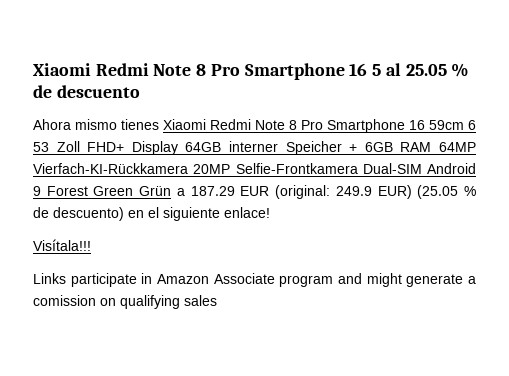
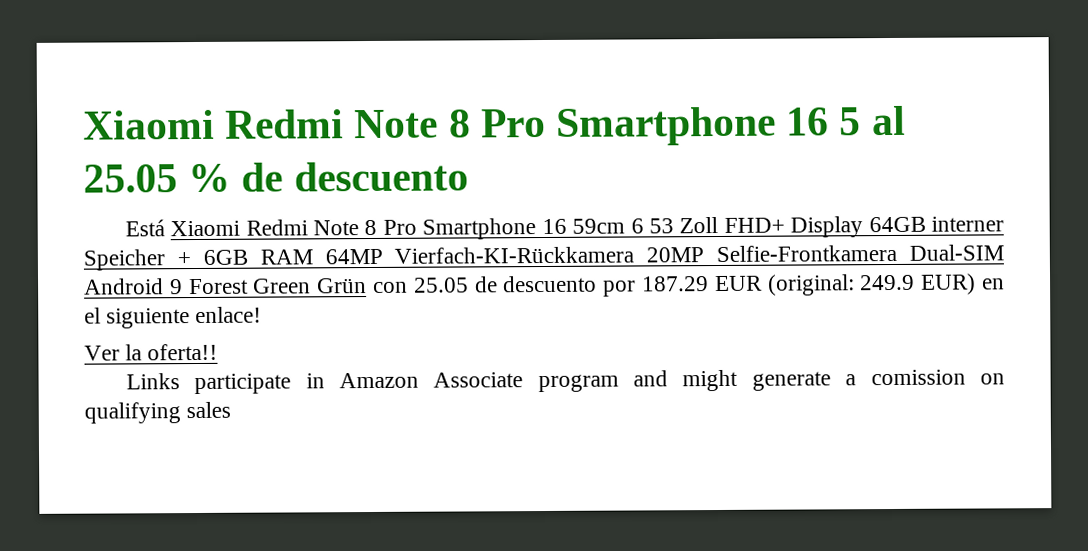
- Ahora mismo tienes Xiaomi Redmi Note 8 Pro Smartphone 16 59cm 6 53 Zoll FHD+ Display 64GB interner Speicher + 6GB RAM 64MP Vierfach-KI-Rückkamera 20MP Selfie-Frontkamera Dual-SIM Android 9 Forest Green Grün a 187.29 EUR (original: 249.9 EUR) (25.05 % de descuento) en el siguiente enlace!
+ Está Xiaomi Redmi Note 8 Pro Smartphone 16 59cm 6 53 Zoll FHD+ Display 64GB interner Speicher + 6GB RAM 64MP Vierfach-KI-Rückkamera 20MP Selfie-Frontkamera Dual-SIM Android 9 Forest Green Grün con 25.05 de descuento por 187.29 EUR (original: 249.9 EUR) en el siguiente enlace!
- Visítala!!!
+ Ver la oferta!!

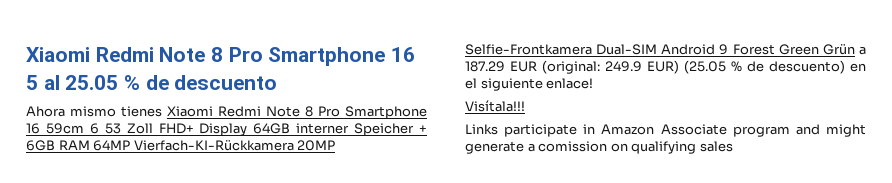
- Está Xiaomi Redmi Note 8 Pro Smartphone 16 59cm 6 53 Zoll FHD+ Display 64GB interner Speicher + 6GB RAM 64MP Vierfach-KI-Rückkamera 20MP Selfie-Frontkamera Dual-SIM Android 9 Forest Green Grün con 25.05 de descuento por 187.29 EUR (original: 249.9 EUR) en el siguiente enlace!
+ Ahora mismo tienes Xiaomi Redmi Note 8 Pro Smartphone 16 59cm 6 53 Zoll FHD+ Display 64GB interner Speicher + 6GB RAM 64MP Vierfach-KI-Rückkamera 20MP Selfie-Frontkamera Dual-SIM Android 9 Forest Green Grün a 187.29 EUR (original: 249.9 EUR) (25.05 % de descuento) en el siguiente enlace!
- Ver la oferta!!
+ Visítala!!!

